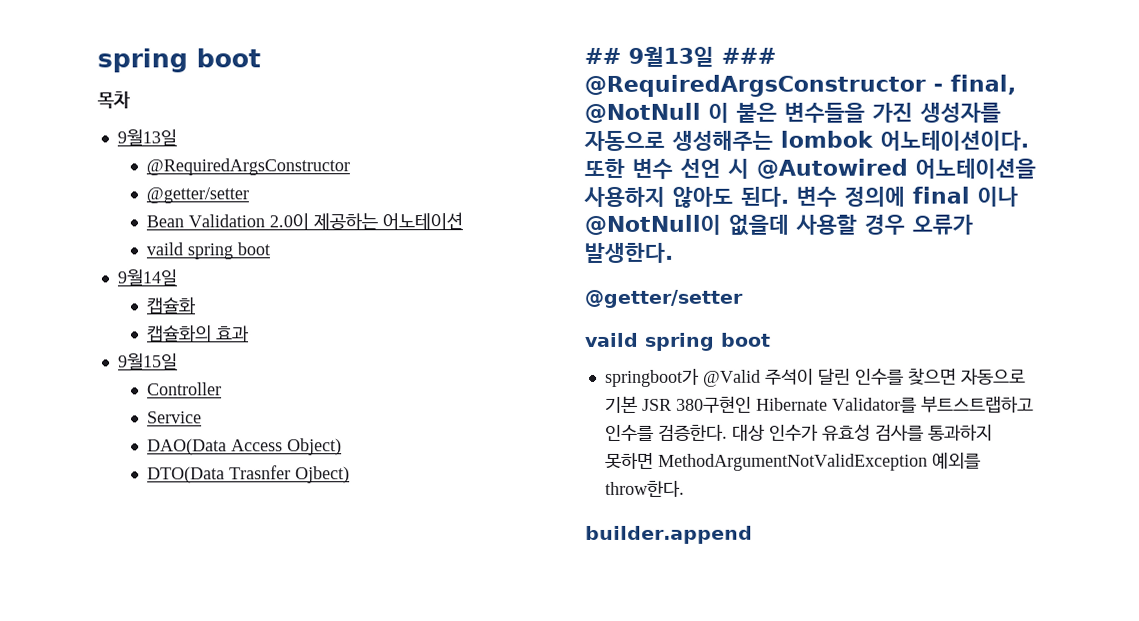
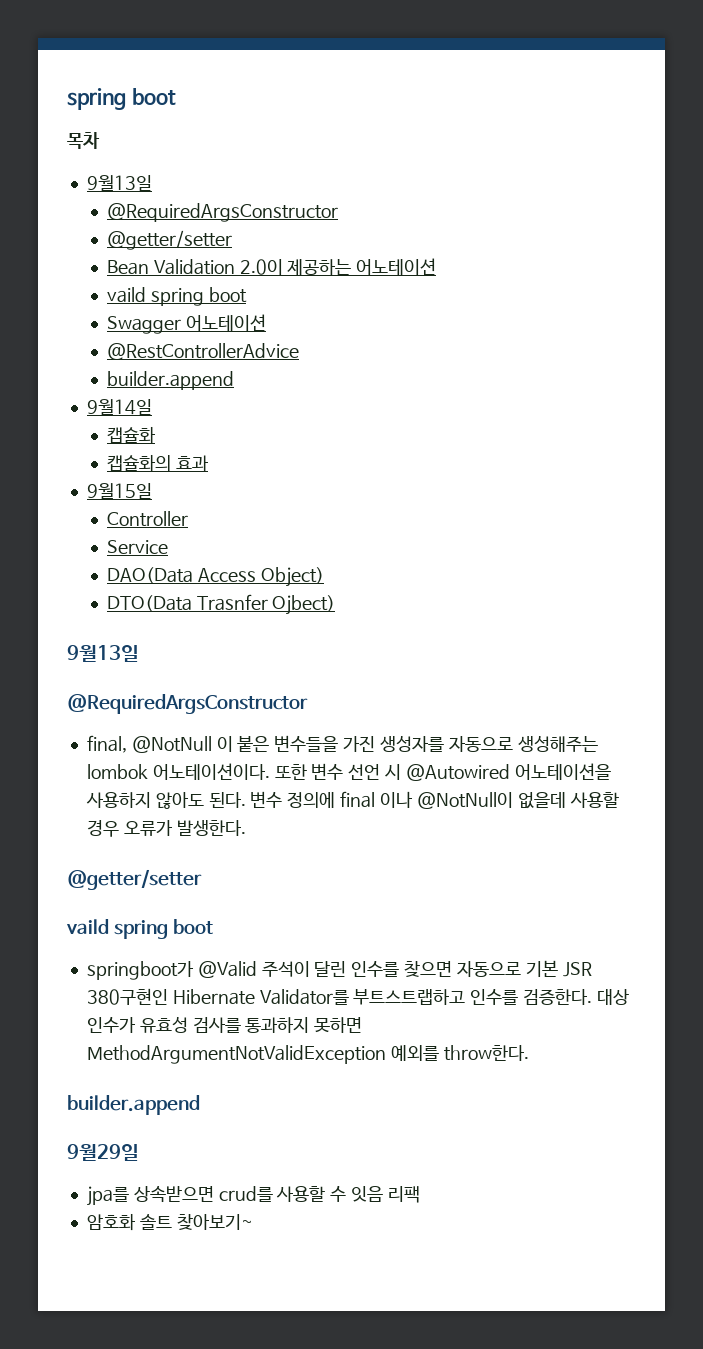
+ Swagger 어노테이션
+ @RestControllerAdvice
+ builder.append
  DTO(Data Trasnfer Ojbect)
- ## 9월13일 ### @RequiredArgsConstructor - final, @NotNull 이 붙은 변수들을 가진 생성자를 자동으로 생성해주는 lombok 어노테이션이다.
+ 9월13일
+ @RequiredArgsConstructor
+ final, @NotNull 이 붙은 변수들을 가진 생성자를 자동으로 생성해주는 lombok 어노테이션이다.
+ 9월29일
+ jpa를 상속받으면 crud를 사용할 수 잇음 리팩
+ 암호화 솔트 찾아보기~

